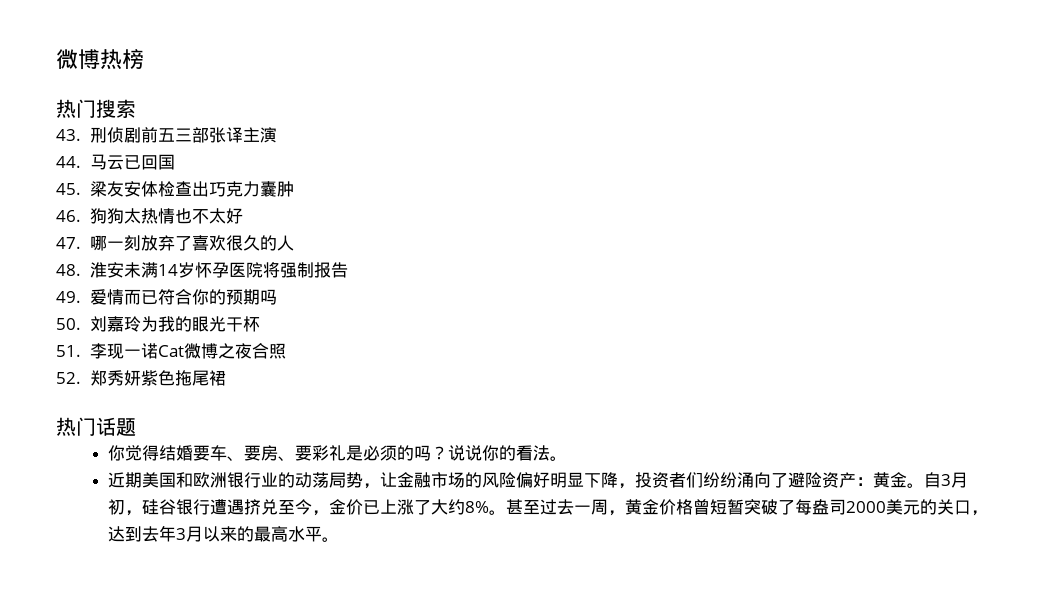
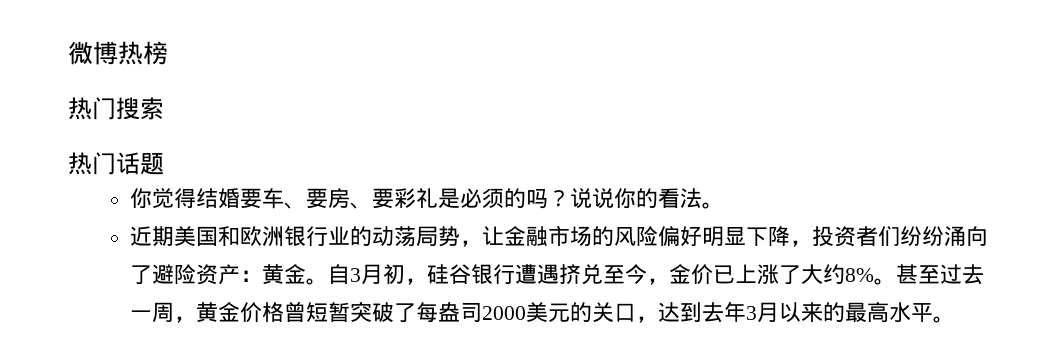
- 43.刑侦剧前五三部张译主演
- 44.马云已回国
- 45.梁友安体检查出巧克力囊肿
- 46.狗狗太热情也不太好
- 47.哪一刻放弃了喜欢很久的人
- 48.淮安未满14岁怀孕医院将强制报告
- 49.爱情而已符合你的预期吗
- 50.刘嘉玲为我的眼光干杯
- 51.李现一诺Cat微博之夜合照
- 52.郑秀妍紫色拖尾裙

